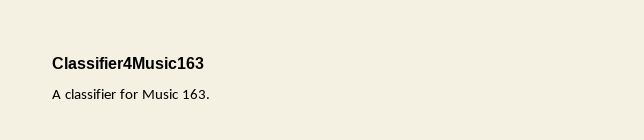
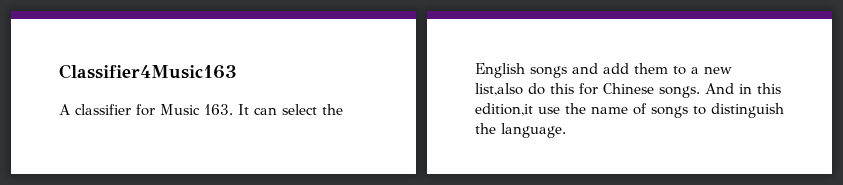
- A classifier for Music 163.
+ A classifier for Music 163. It can select the English songs and add them to a new list,also do this for Chinese songs. And in this edition,it use the name of songs to distinguish the language.

